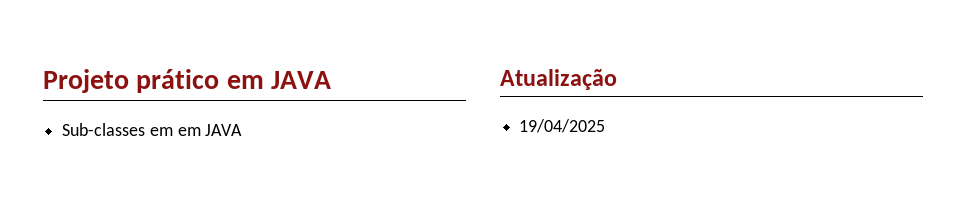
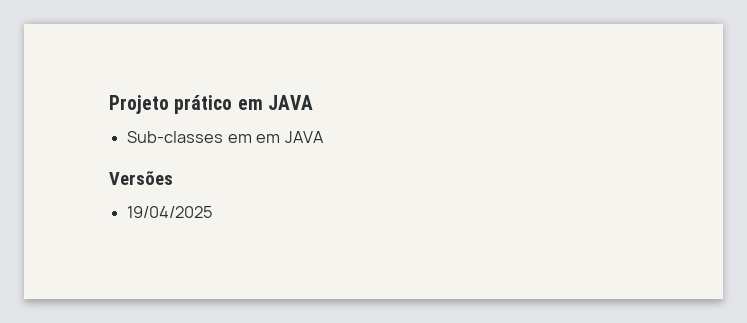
- Atualização
+ Versões

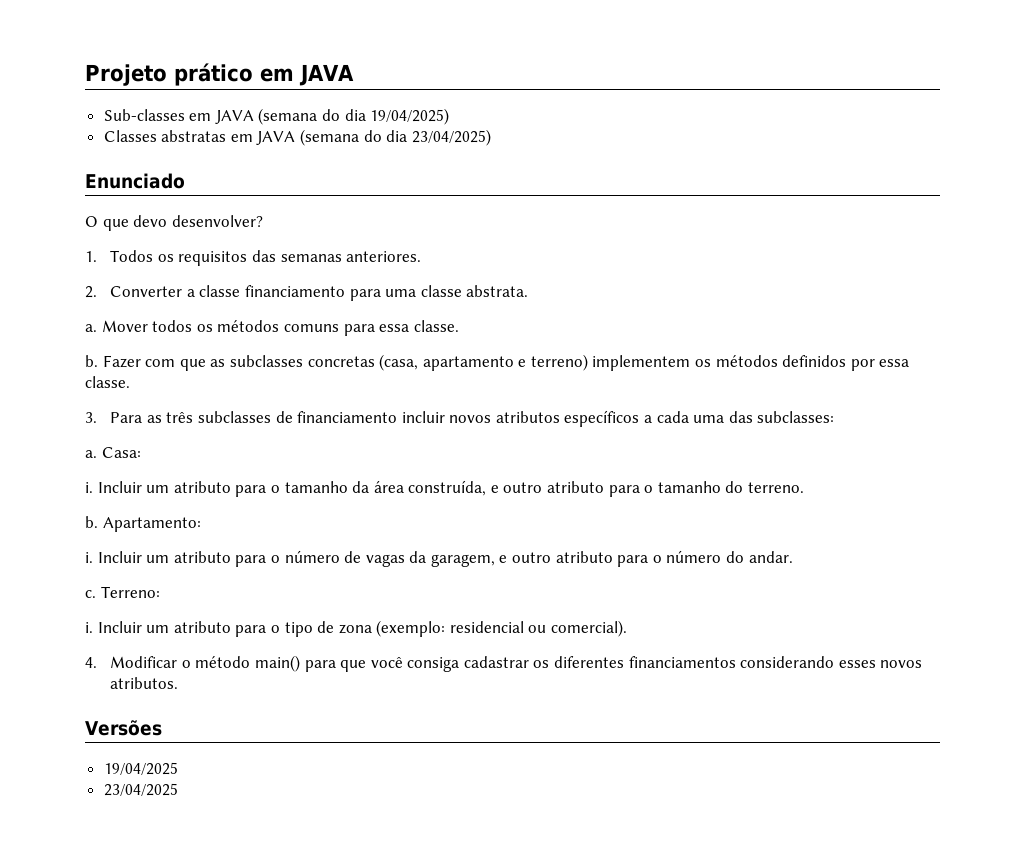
- Sub-classes em em JAVA
+ Sub-classes em JAVA (semana do dia 19/04/2025)
+ Classes abstratas em JAVA (semana do dia 23/04/2025)
+ Enunciado
+ O que devo desenvolver?
+ 1. Todos os requisitos das semanas anteriores.
+ 2. Converter a classe financiamento para uma classe abstrata.
+ a. Mover todos os métodos comuns para essa classe.
+ b. Fazer com que as subclasses concretas (casa, apartamento e terreno) implementem os métodos definidos por essa classe.
+ 3. Para as três subclasses de financiamento incluir novos atributos específicos a cada uma das subclasses:
+ a. Casa:
+ i. Incluir um atributo para o tamanho da área construída, e outro atributo para o tamanho do terreno.
+ b. Apartamento:
+ i. Incluir um atributo para o número de vagas da garagem, e outro atributo para o número do andar.
+ c. Terreno:
+ i. Incluir um atributo para o tipo de zona (exemplo: residencial ou comercial).
+ 4. Modificar o método main() para que você consiga cadastrar os diferentes financiamentos considerando esses novos atributos.
+ 23/04/2025

